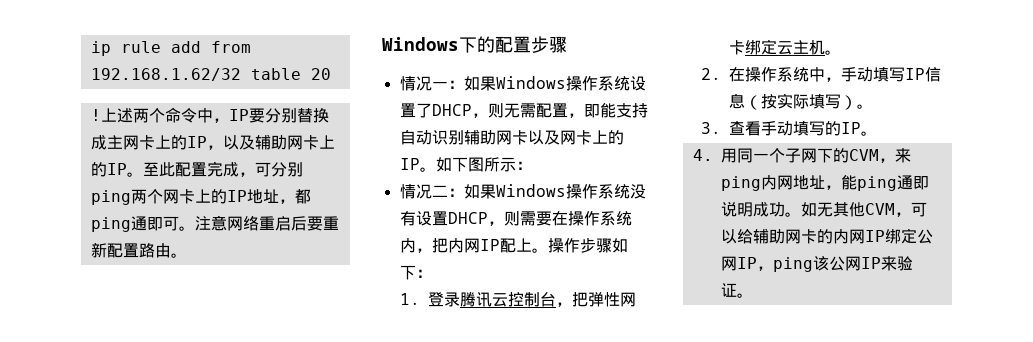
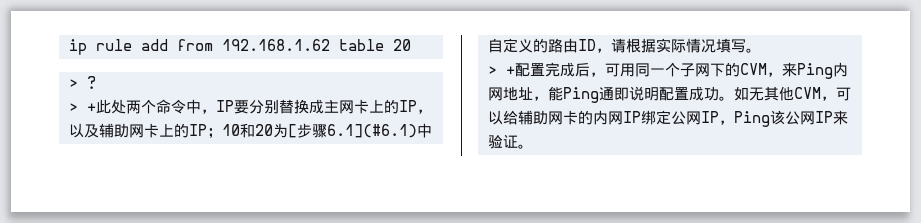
- ip rule add from 192.168.1.62/32 table 20
+ ip rule add from 192.168.1.62 table 20
- !上述两个命令中，IP要分别替换成主网卡上的IP，以及辅助网卡上的IP。至此配置完成，可分别ping两个网卡上的IP地址，都ping通即可。注意网络重启后要重新配置路由。
- Windows下的配置步骤
- 情况一：如果Windows操作系统设置了DHCP，则无需配置，即能支持自动识别辅助网卡以及网卡上的IP。如下图所示：
- 情况二：如果Windows操作系统没有设置DHCP，则需要在操作系统内，把内网IP配上。操作步骤如下：
- 1.登录腾讯云控制台，把弹性网卡绑定云主机。
- 2.在操作系统中，手动填写IP信息（按实际填写）。
- 3.查看手动填写的IP。
- 4.用同一个子网下的CVM，来ping内网地址，能ping通即说明成功。
+ > ?
+ > +此处两个命令中，IP要分别替换成主网卡上的IP，以及辅助网卡上的IP；10和20为[步骤6.1](#6.1)中自定义的路由ID，请根据实际情况填写。
+ > +配置完成后，可用同一个子网下的CVM，来Ping内网地址，能Ping通即说明配置成功。
- 如无其他CVM，可以给辅助网卡的内网IP绑定公网IP，ping该公网IP来验证。
+ 如无其他CVM，可以给辅助网卡的内网IP绑定公网IP，Ping该公网IP来验证。

